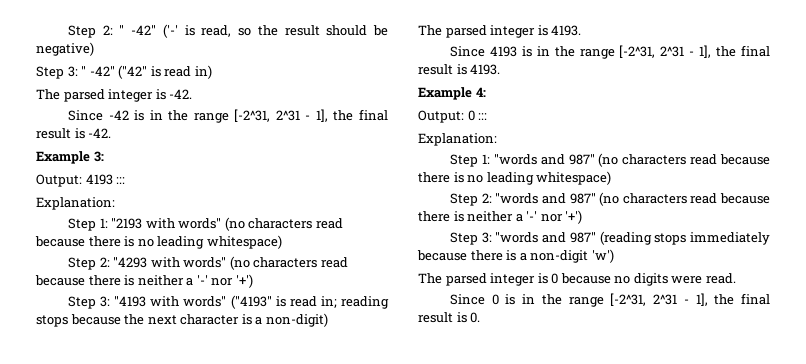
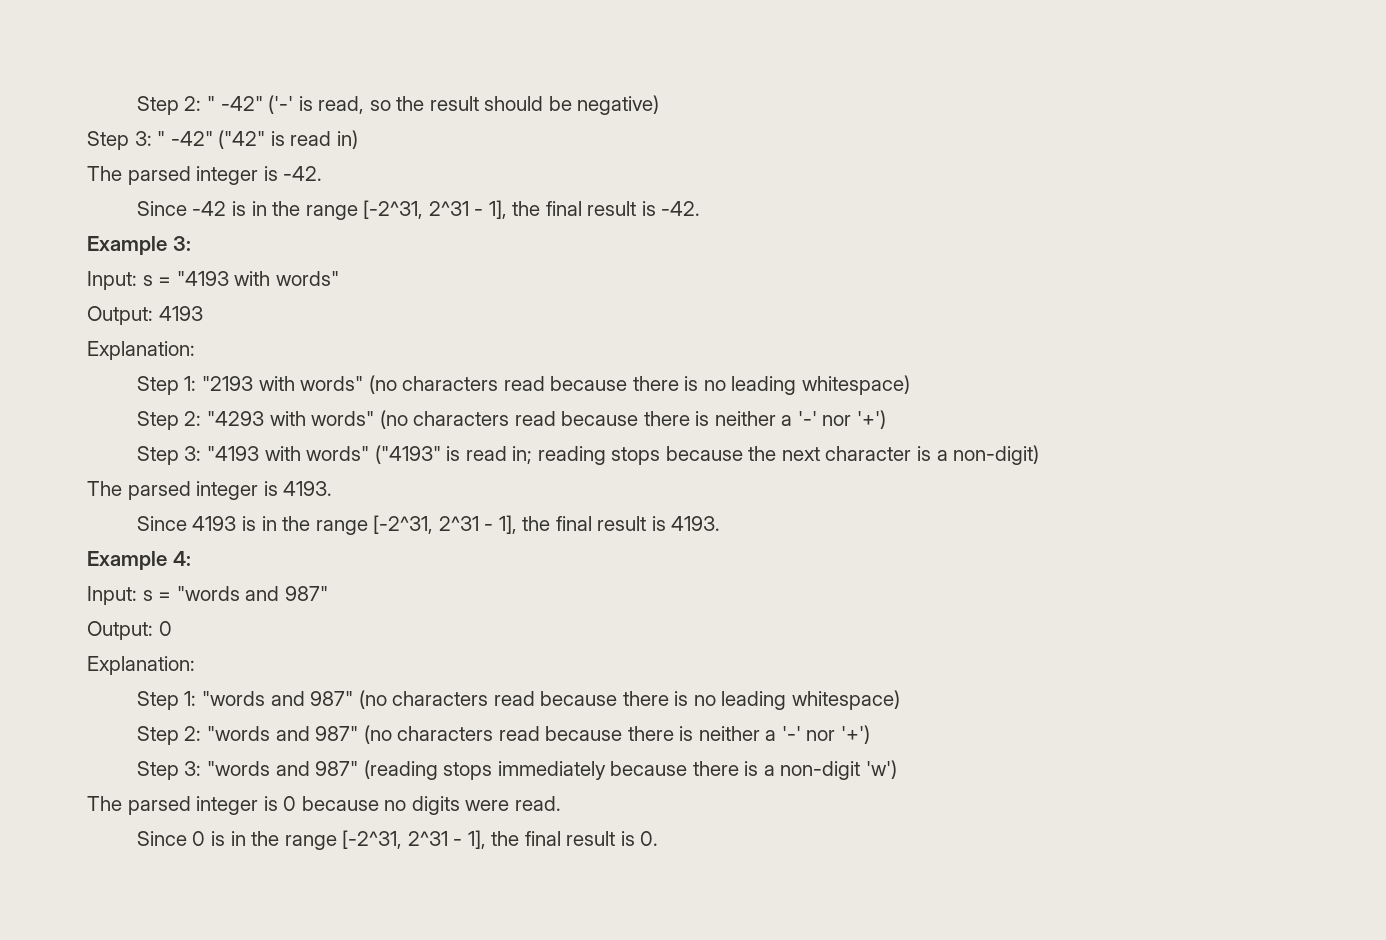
+ Input: s = "4193 with words"
- Output: 4193 :::
+ Output: 4193
+ Input: s = "words and 987"
- Output: 0 :::
+ Output: 0

